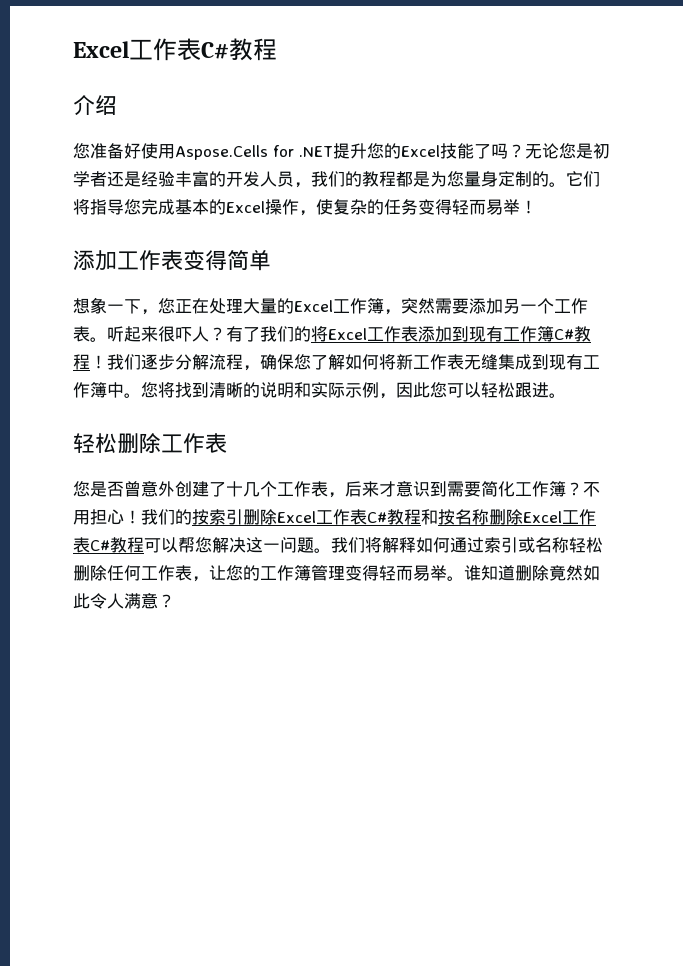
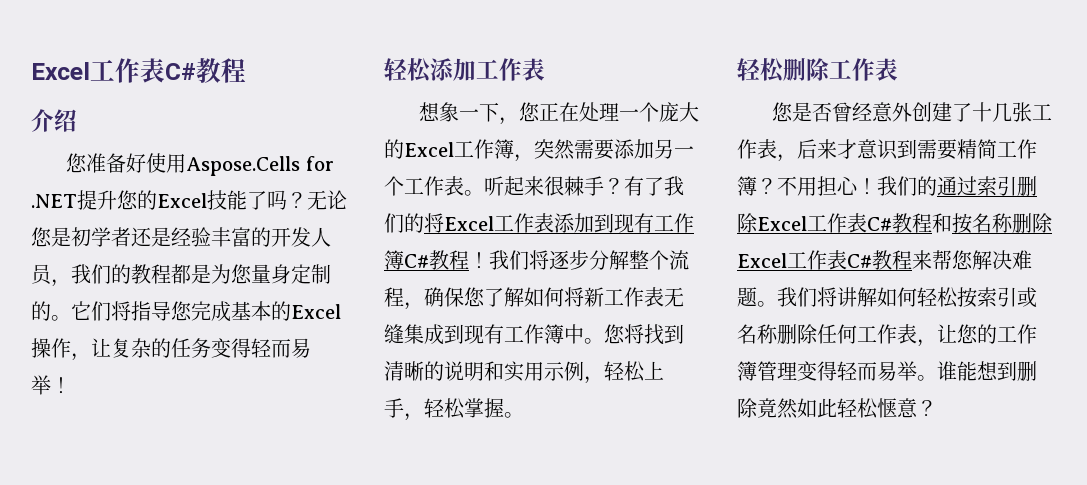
- 它们将指导您完成基本的Excel操作，使复杂的任务变得轻而易举！
+ 它们将指导您完成基本的Excel操作，让复杂的任务变得轻而易举！
- 添加工作表变得简单
+ 轻松添加工作表
- 想象一下，您正在处理大量的Excel工作簿，突然需要添加另一个工作表。
+ 想象一下，您正在处理一个庞大的Excel工作簿，突然需要添加另一个工作表。
- 听起来很吓人？
+ 听起来很棘手？
- 我们逐步分解流程，确保您了解如何将新工作表无缝集成到现有工作簿中。
+ 我们将逐步分解整个流程，确保您了解如何将新工作表无缝集成到现有工作簿中。
- 您将找到清晰的说明和实际示例，因此您可以轻松跟进。
+ 您将找到清晰的说明和实用示例，轻松上手，轻松掌握。
- 您是否曾意外创建了十几个工作表，后来才意识到需要简化工作簿？
+ 您是否曾经意外创建了十几张工作表，后来才意识到需要精简工作簿？
- 我们的按索引删除Excel工作表C#教程和按名称删除Excel工作表C#教程可以帮您解决这一问题。
+ 我们的通过索引删除Excel工作表C#教程和按名称删除Excel工作表C#教程来帮您解决难题。
- 我们将解释如何通过索引或名称轻松删除任何工作表，让您的工作簿管理变得轻而易举。
+ 我们将讲解如何轻松按索引或名称删除任何工作表，让您的工作簿管理变得轻而易举。
- 谁知道删除竟然如此令人满意？
+ 谁能想到删除竟然如此轻松惬意？

